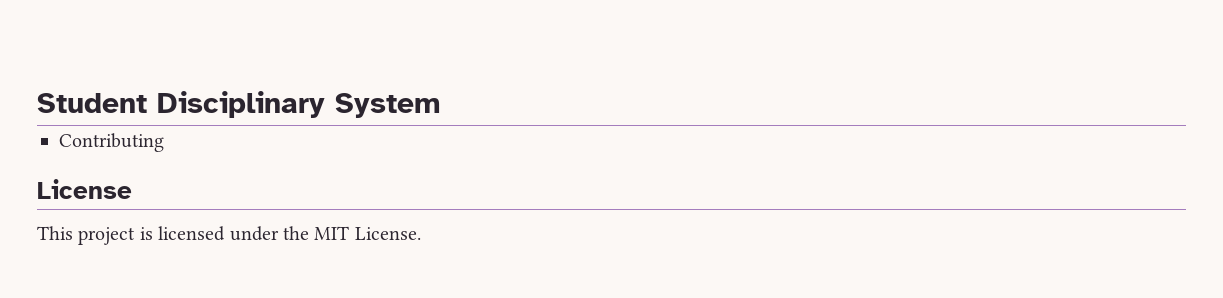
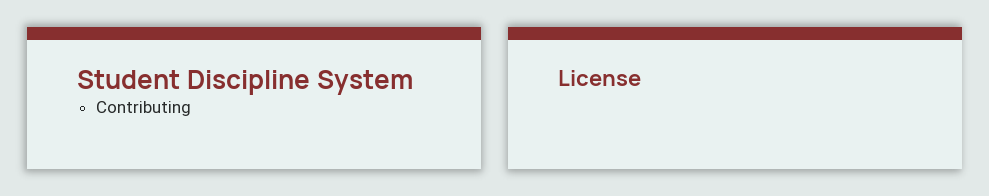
- Student Disciplinary System
+ Student Discipline System
- This project is licensed under the MIT License.

